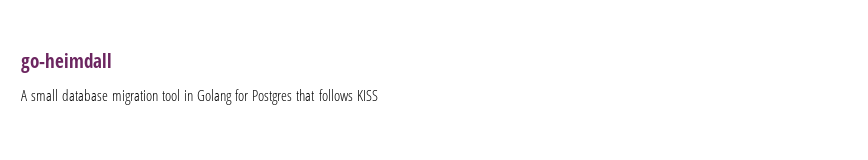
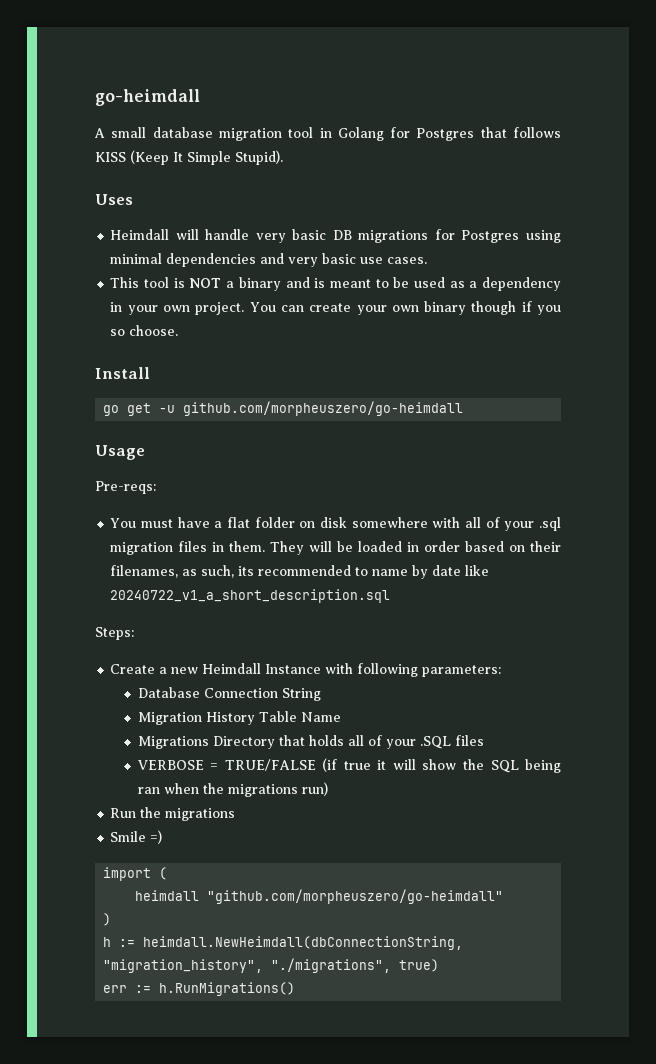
- A small database migration tool in Golang for Postgres that follows KISS
+ A small database migration tool in Golang for Postgres that follows KISS (Keep It Simple Stupid).
+ Uses
+ Heimdall will handle very basic DB migrations for Postgres using minimal dependencies and very basic use cases.
+ This tool is NOT a binary and is meant to be used as a dependency in your own project. You can create your own binary though if you so choose.
+ Install
+ go get -u github.com/morpheuszero/go-heimdall
+ Usage
+ Pre-reqs:
+ You must have a flat folder on disk somewhere with all of your .sql migration files in them. They will be loaded in order based on their filenames, as such, its recommended to name by date like 20240722_v1_a_short_description.sql
+ Steps:
+ Create a new Heimdall Instance with following parameters:
+ Database Connection String
+ Migration History Table Name
+ Migrations Directory that holds all of your .SQL files
+ VERBOSE = TRUE/FALSE (if true it will show the SQL being ran when the migrations run)
+ Run the migrations
+ Smile =)
+ import (
+ heimdall "github.com/morpheuszero/go-heimdall"
+ )
+ h := heimdall.NewHeimdall(dbConnectionString, "migration_history", "./migrations", true)
+ err := h.RunMigrations()

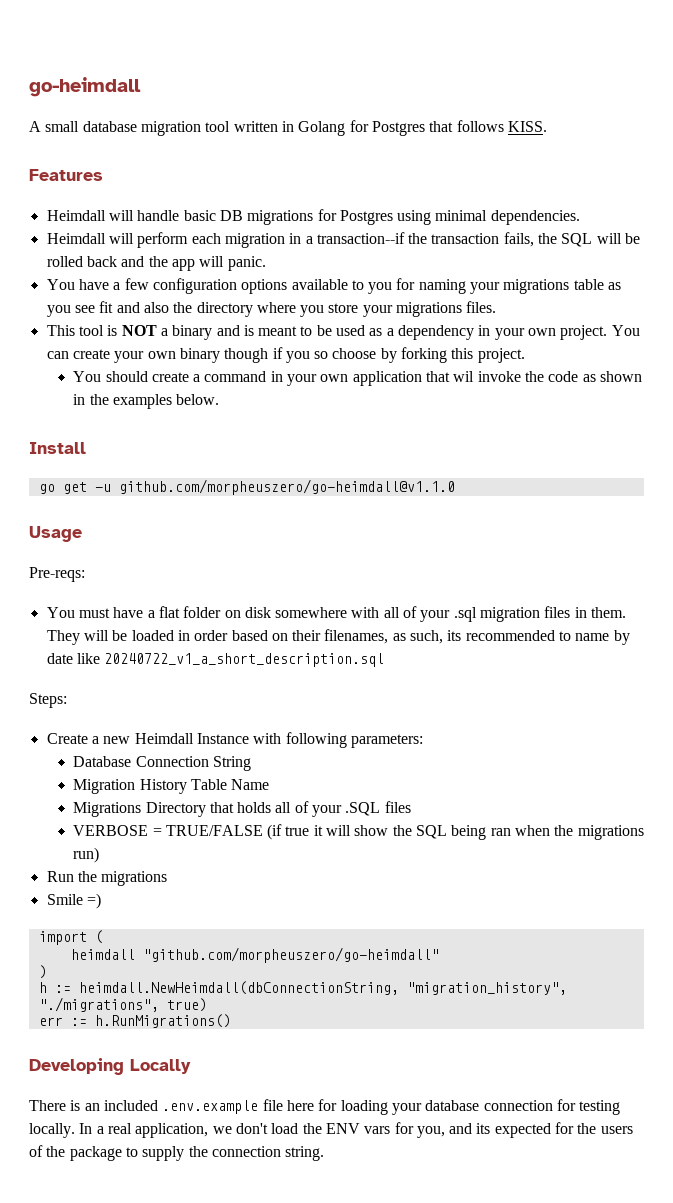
- A small database migration tool in Golang for Postgres that follows KISS (Keep It Simple Stupid).
- Uses
+ A small database migration tool written in Golang for Postgres that follows KISS.
+ Features
- Heimdall will handle very basic DB migrations for Postgres using minimal dependencies and very basic use cases.
+ Heimdall will handle basic DB migrations for Postgres using minimal dependencies.
+ Heimdall will perform each migration in a transaction--if the transaction fails, the SQL will be rolled back and the app will panic.
+ You have a few configuration options available to you for naming your migrations table as you see fit and also the directory where you store your migrations files.
- You can create your own binary though if you so choose.
+ You can create your own binary though if you so choose by forking this project.
+ You should create a command in your own application that wil invoke the code as shown in the examples below.
- go get -u github.com/morpheuszero/go-heimdall
+ go get -u github.com/morpheuszero/go-heimdall@v1.1.0
+ Developing Locally
+ There is an included .env.example file here for loading your database connection for testing locally. In a real application, we don't load the ENV vars for you, and its expected for the users of the package to supply the connection string.

